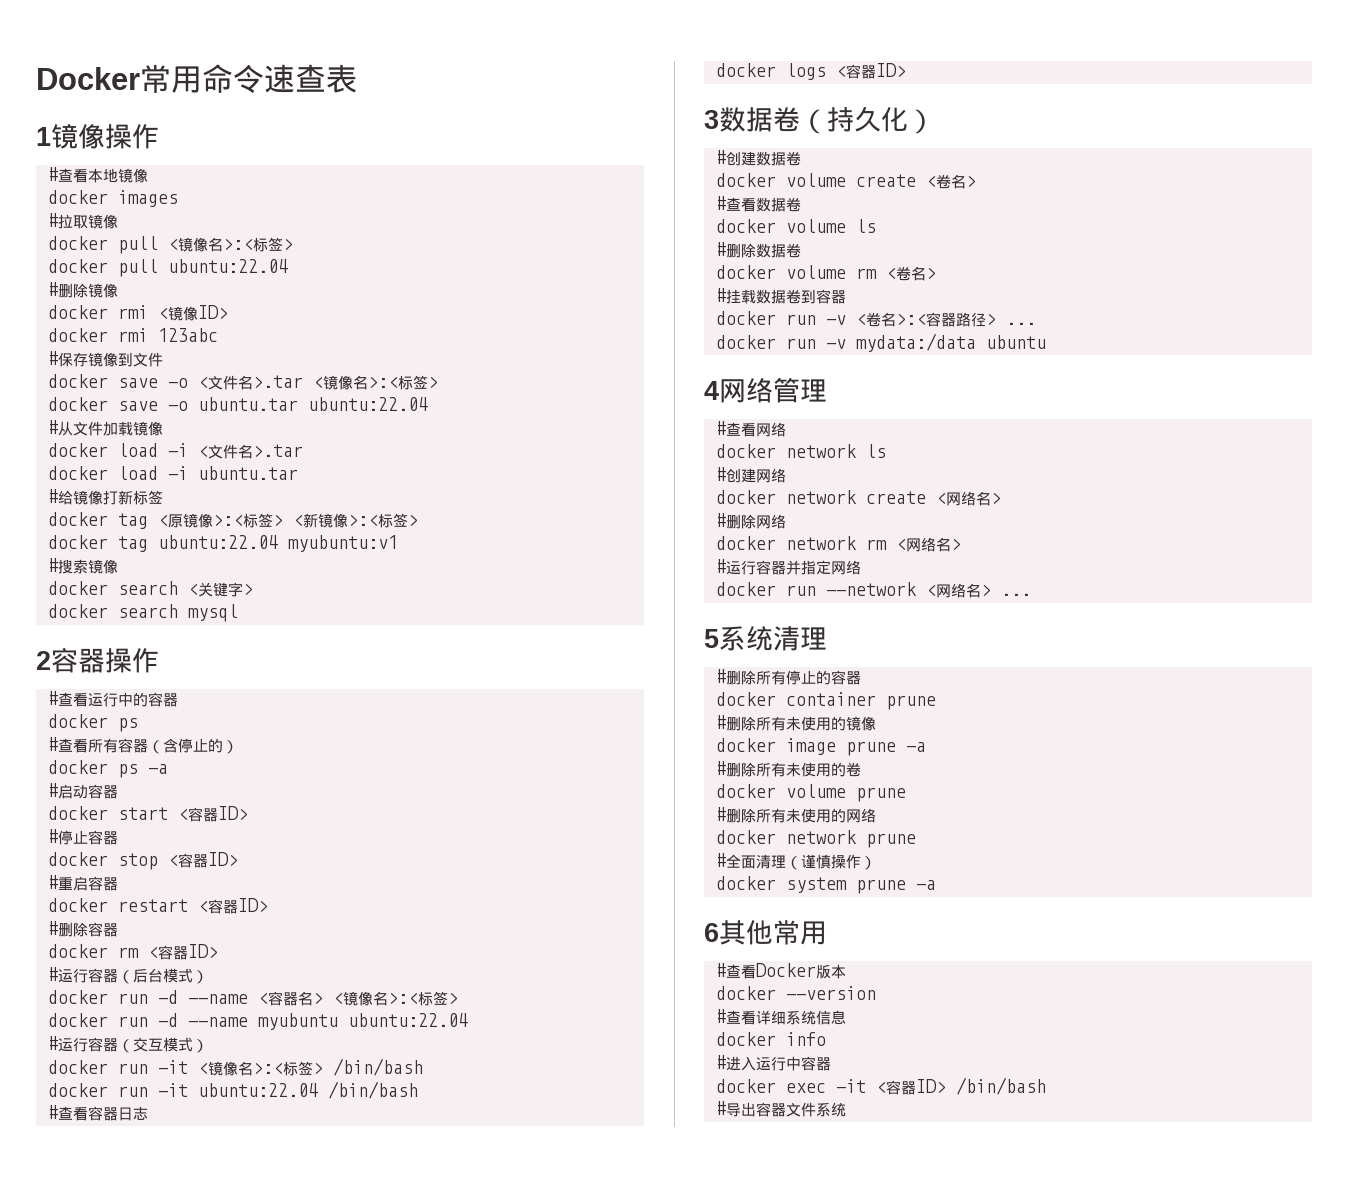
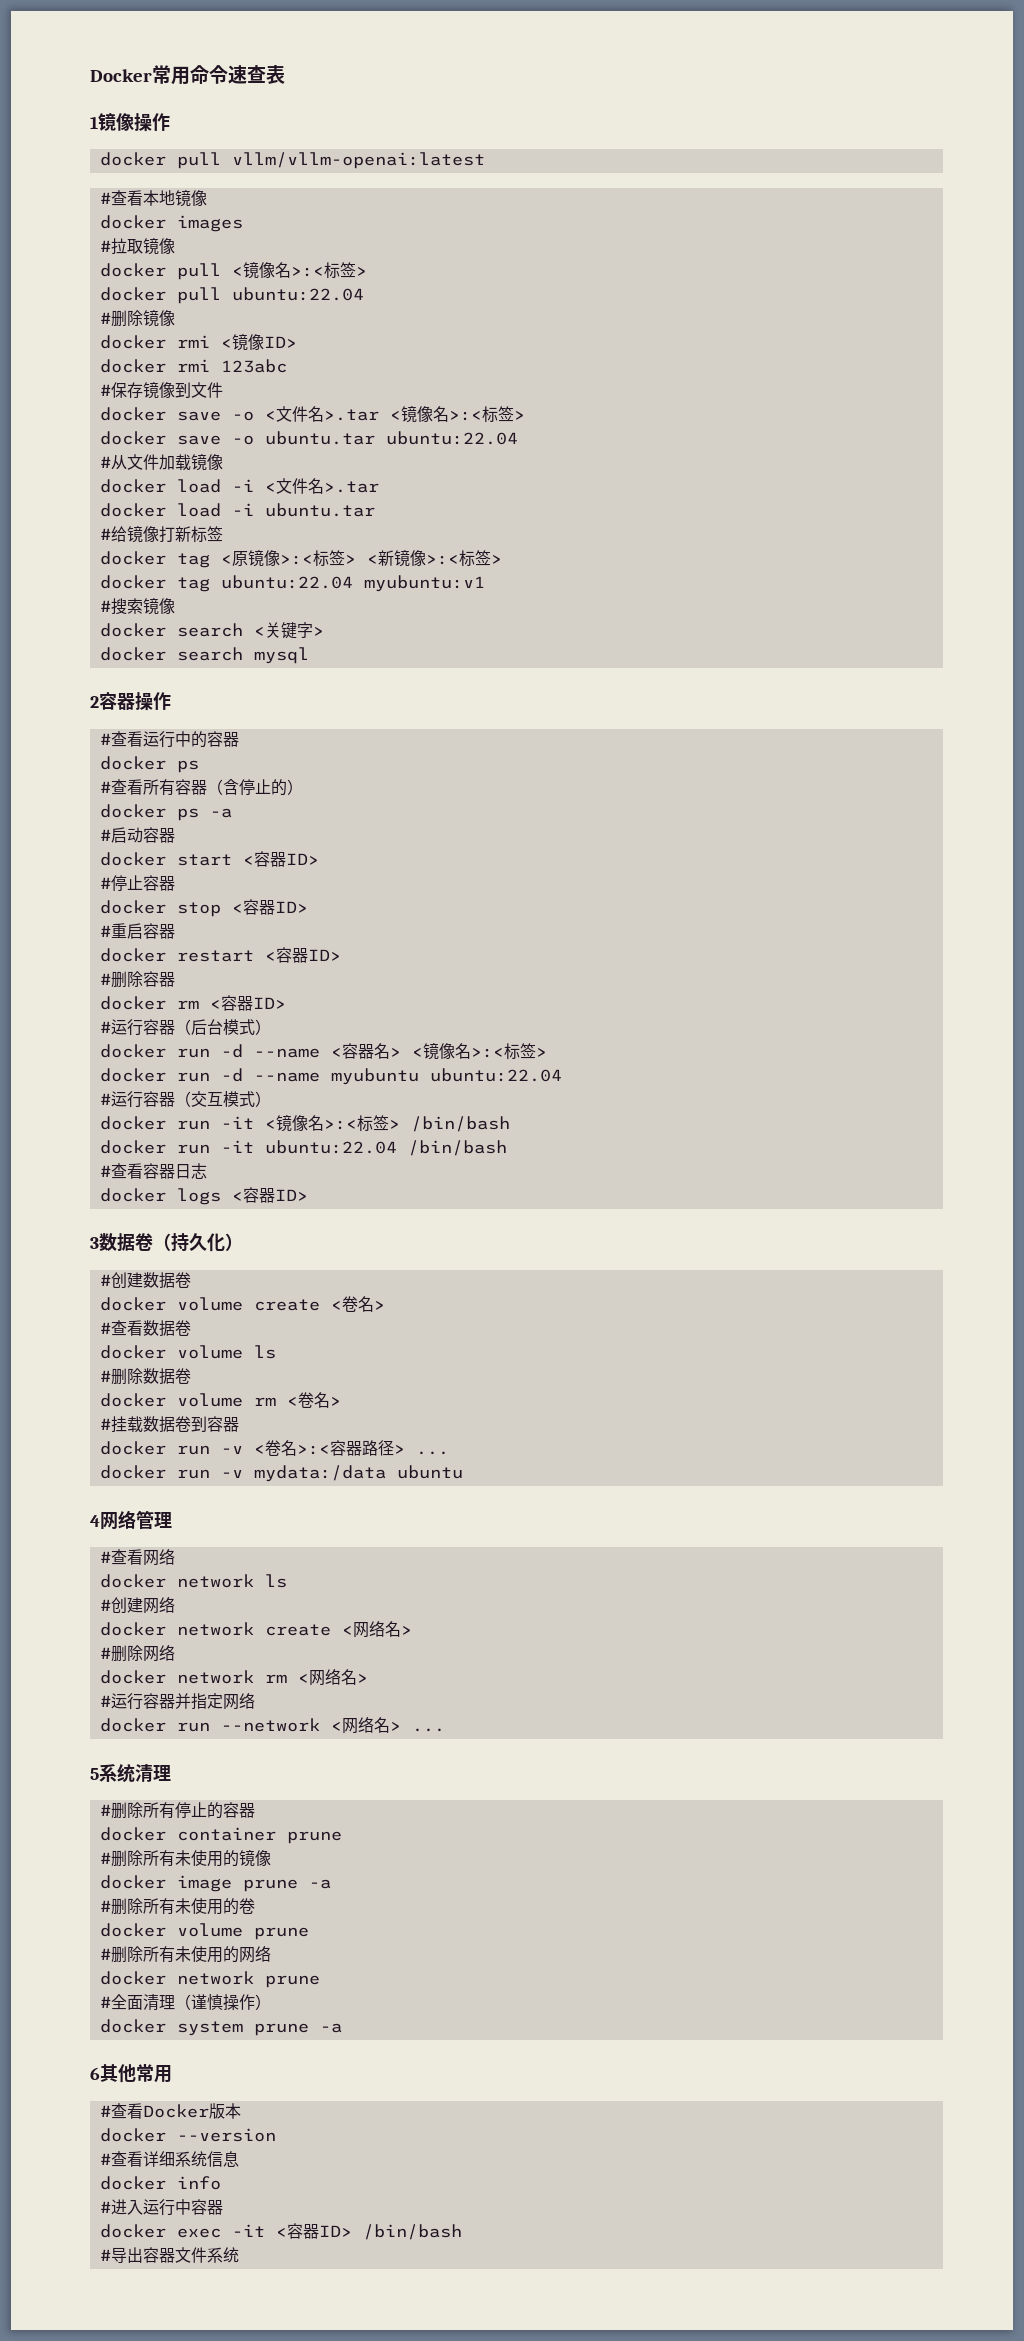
+ docker pull vllm/vllm-openai:latest

